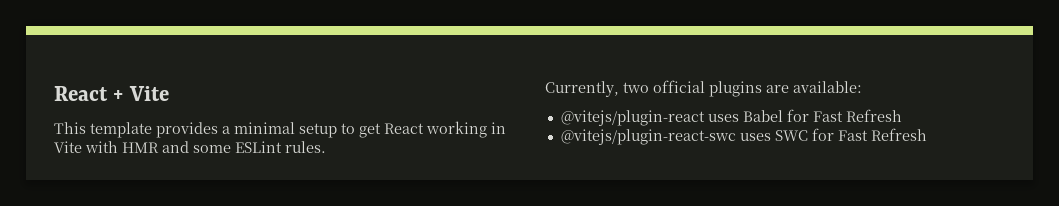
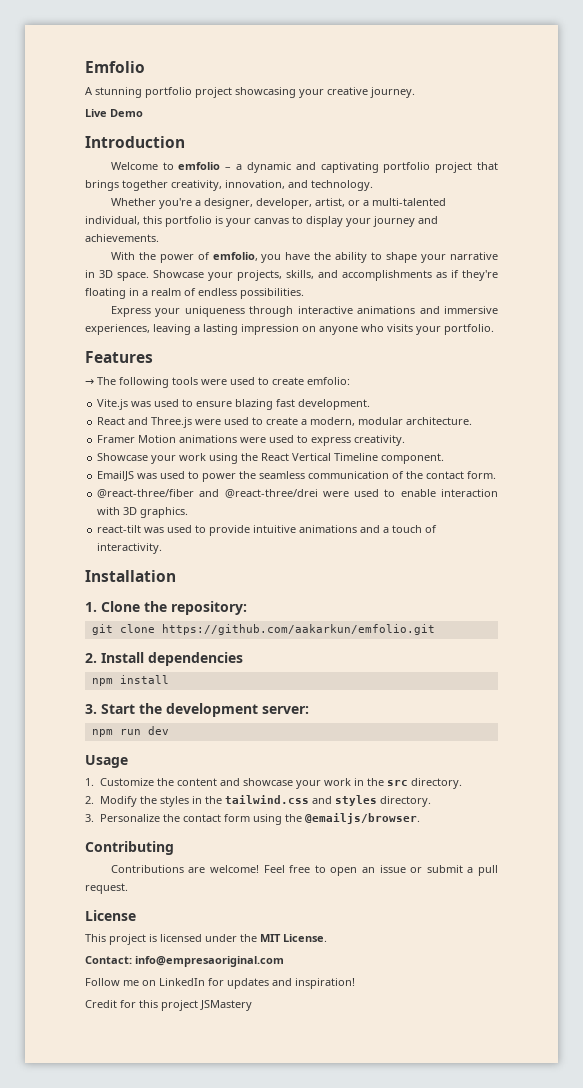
- React + Vite
- This template provides a minimal setup to get React working in Vite with HMR and some ESLint rules.
- Currently, two official plugins are available:
- @vitejs/plugin-react uses Babel for Fast Refresh
- @vitejs/plugin-react-swc uses SWC for Fast Refresh
+ Emfolio
+ A stunning portfolio project showcasing your creative journey.
+ Live Demo
+ Introduction
+ Welcome to emfolio – a dynamic and captivating portfolio project that brings together creativity, innovation, and technology.
+ Whether you're a designer, developer, artist, or a multi-talented individual, this portfolio is your canvas to display your journey and achievements.
+ With the power of emfolio, you have the ability to shape your narrative in 3D space. Showcase your projects, skills, and accomplishments as if they're floating in a realm of endless possibilities.
+ Express your uniqueness through interactive animations and immersive experiences, leaving a lasting impression on anyone who visits your portfolio.
+ Features
+ → The following tools were used to create emfolio:
+ Vite.js was used to ensure blazing fast development.
+ React and Three.js were used to create a modern, modular architecture.
+ Framer Motion animations were used to express creativity.
+ Showcase your work using the React Vertical Timeline component.
+ EmailJS was used to power the seamless communication of the contact form.
+ @react-three/fiber and @react-three/drei were used to enable interaction with 3D graphics.
+ react-tilt was used to provide intuitive animations and a touch of interactivity.
+ Installation
+ 1. Clone the repository:
+ git clone https://github.com/aakarkun/emfolio.git
+ 2. Install dependencies
+ npm install
+ 3. Start the development server:
+ npm run dev
+ Usage
+ 1. Customize the content and showcase your work in the src directory.
+ 2. Modify the styles in the tailwind.css and styles directory.
+ 3. Personalize the contact form using the @emailjs/browser.
+ Contributing
+ Contributions are welcome! Feel free to open an issue or submit a pull request.
+ License
+ This project is licensed under the MIT License.
+ Contact: info@empresaoriginal.com
+ Follow me on LinkedIn for updates and inspiration!
+ Credit for this project JSMastery

